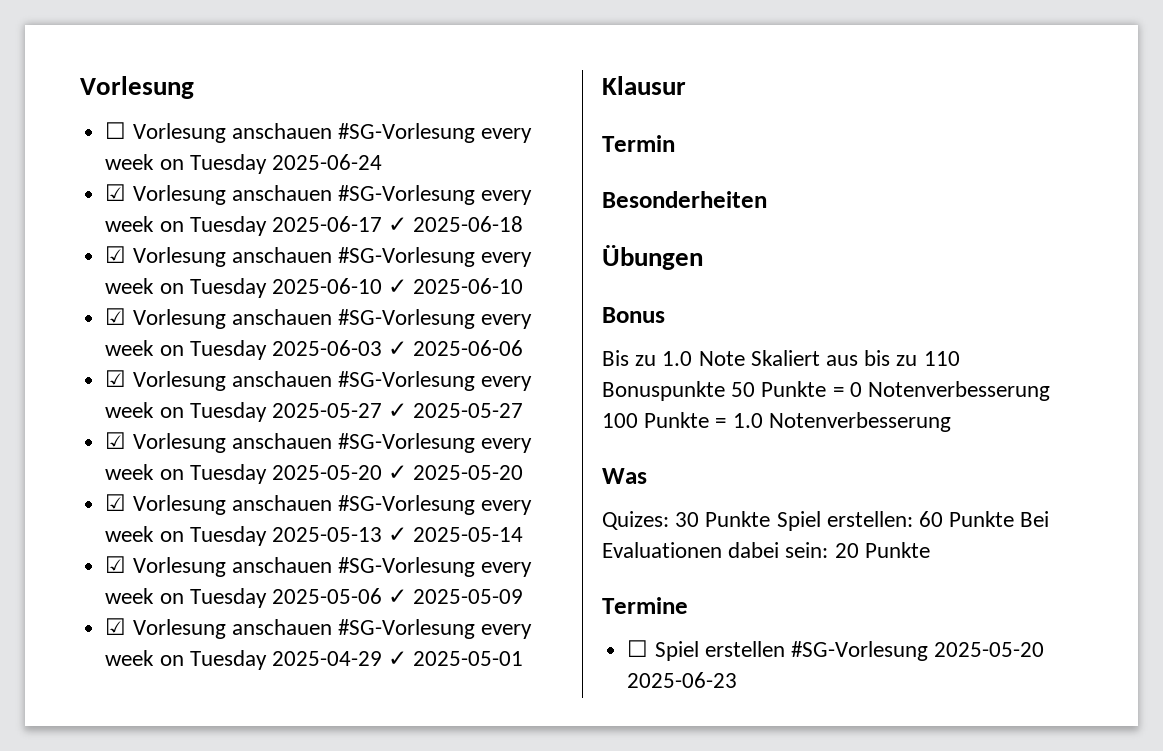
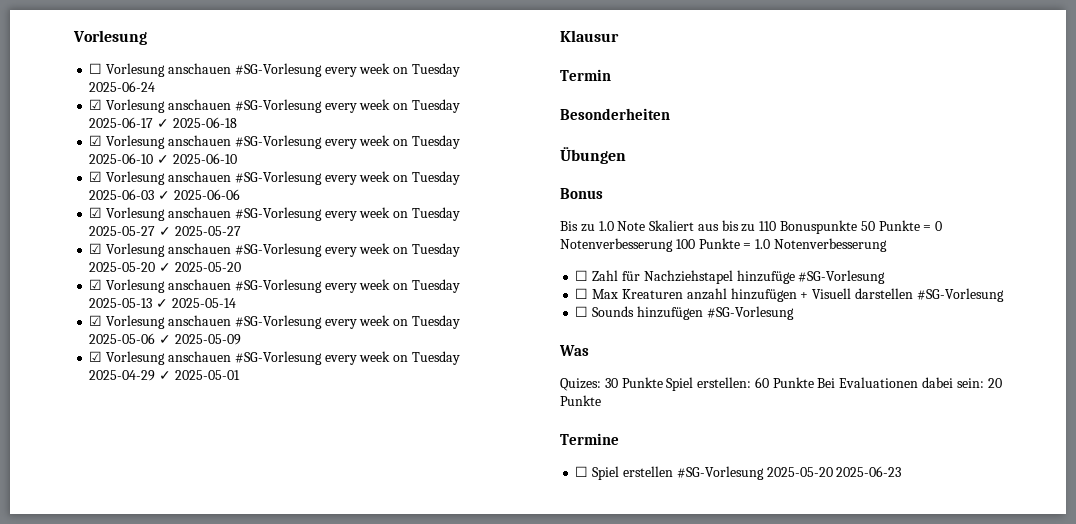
+ ☐ Zahl für Nachziehstapel hinzufüge #SG-Vorlesung
+ ☐ Max Kreaturen anzahl hinzufügen + Visuell darstellen #SG-Vorlesung
+ ☐ Sounds hinzufügen #SG-Vorlesung

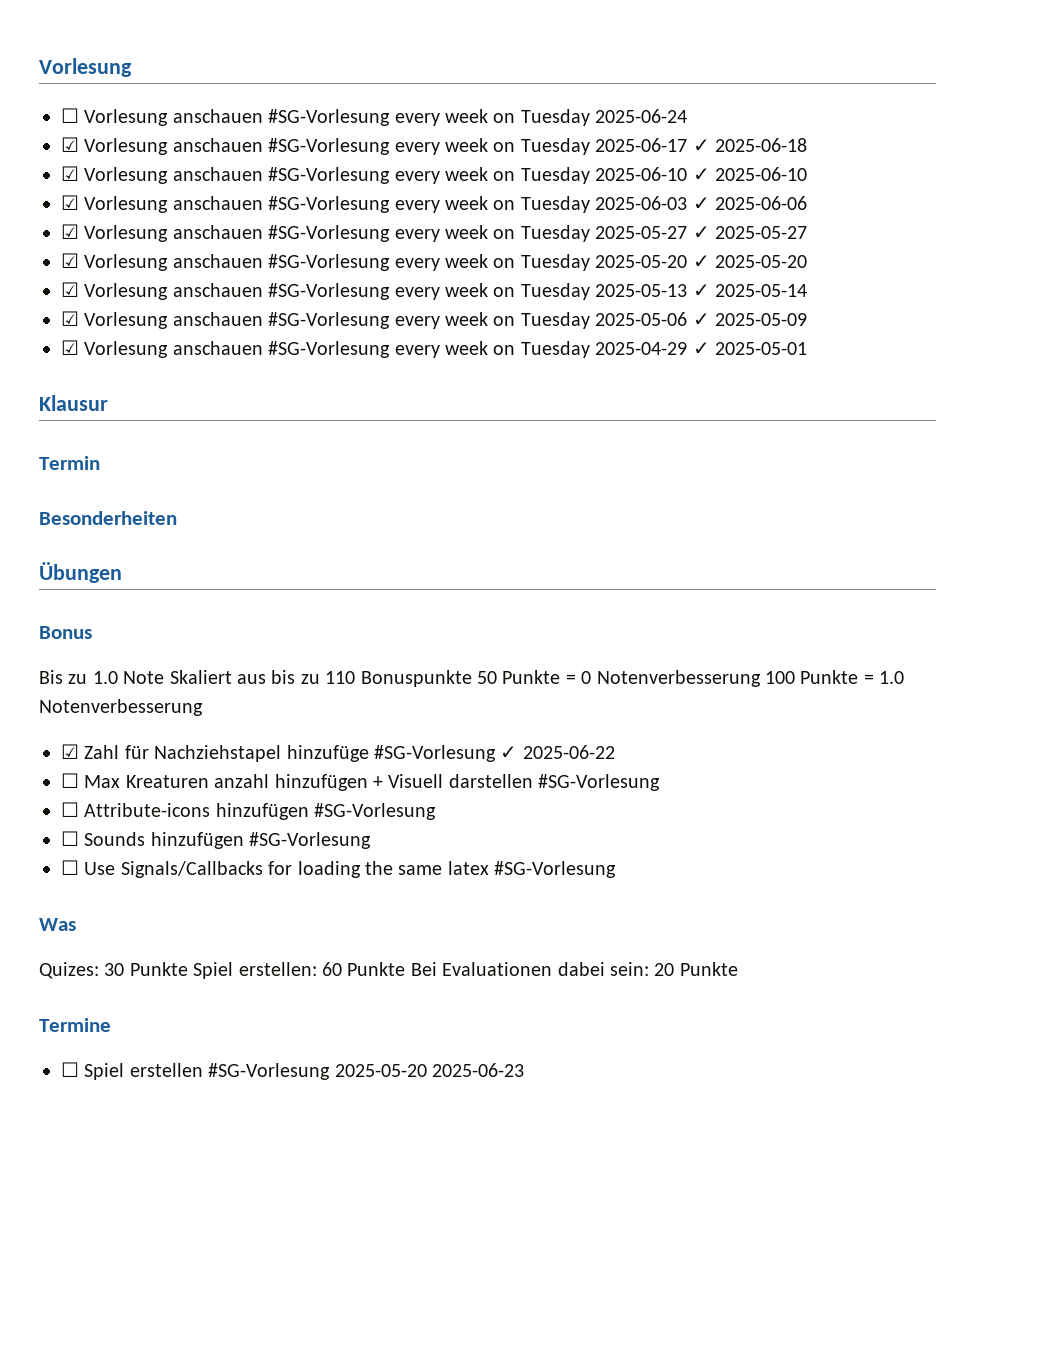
- ☐ Zahl für Nachziehstapel hinzufüge #SG-Vorlesung
+ ☑ Zahl für Nachziehstapel hinzufüge #SG-Vorlesung ✓ 2025-06-22
+ ☐ Attribute-icons hinzufügen #SG-Vorlesung
+ ☐ Use Signals/Callbacks for loading the same latex #SG-Vorlesung

